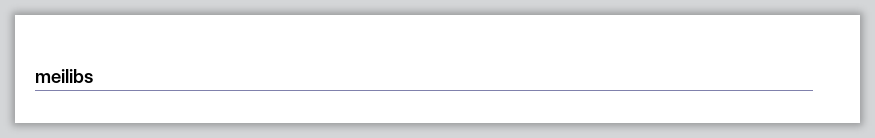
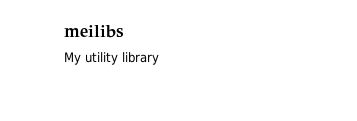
+ My utility library

